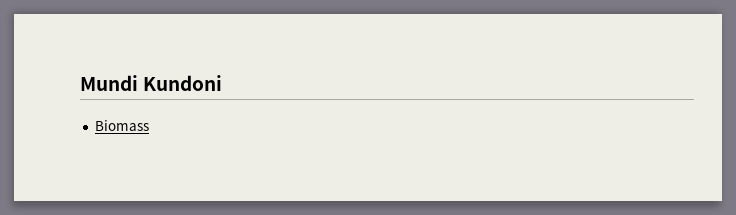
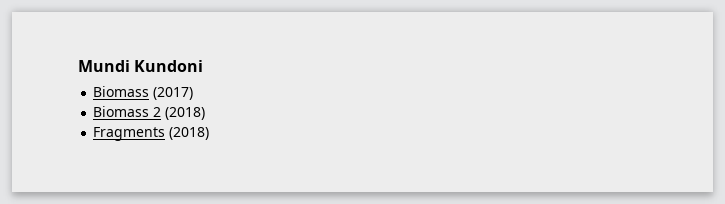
- Biomass
+ Biomass (2017)
+ Biomass 2 (2018)
+ Fragments (2018)

